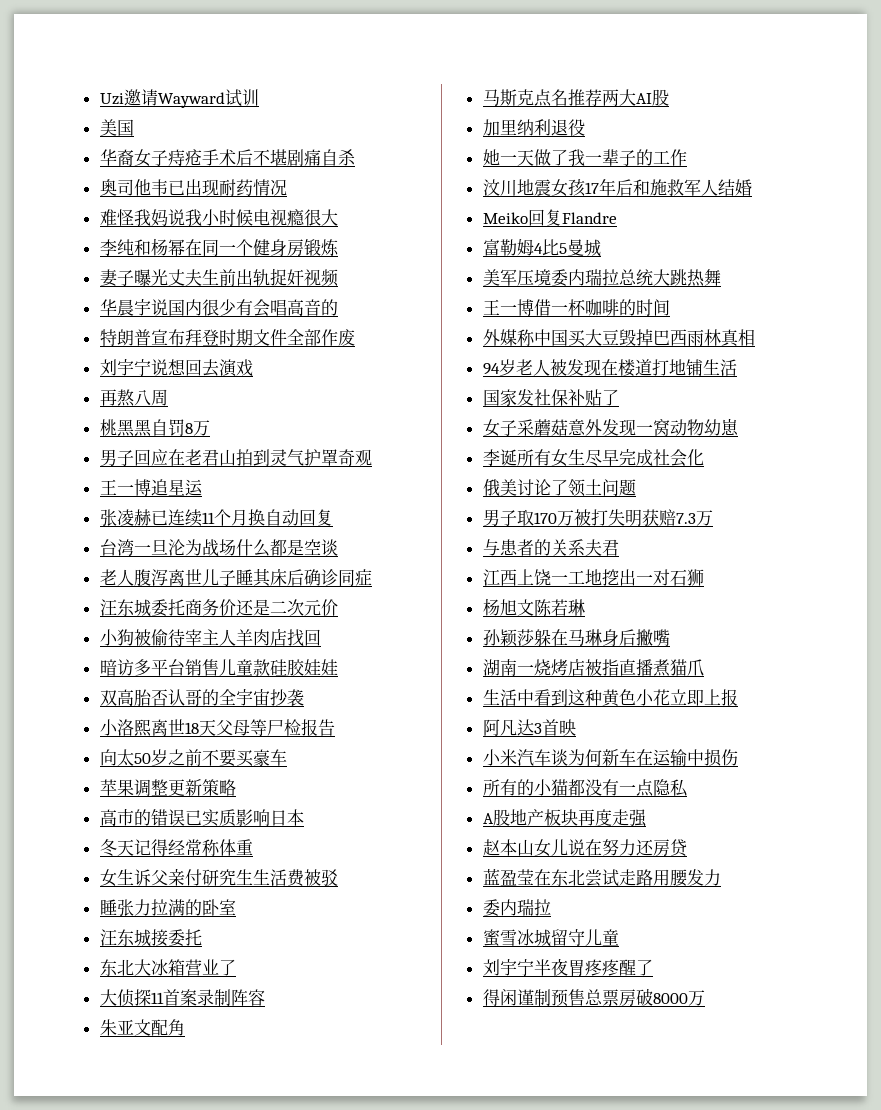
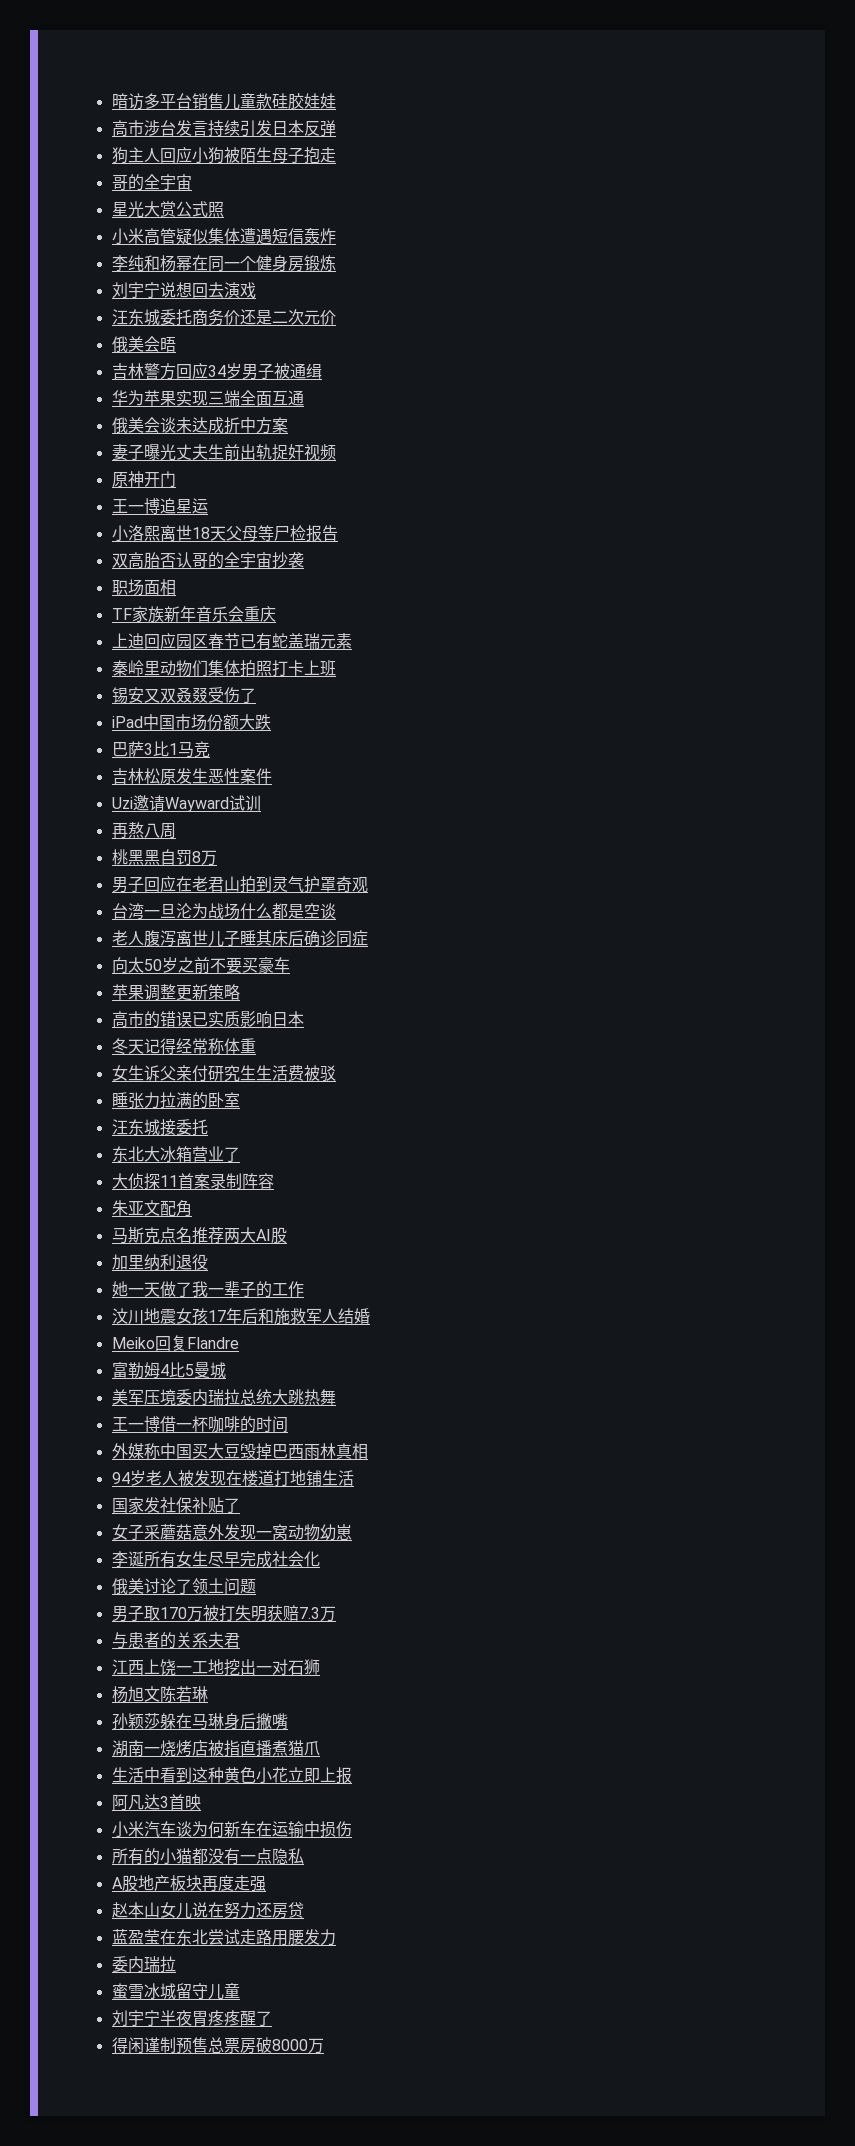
- Uzi邀请Wayward试训
- 美国
- 华裔女子痔疮手术后不堪剧痛自杀
- 奥司他韦已出现耐药情况
- 难怪我妈说我小时候电视瘾很大
+ 暗访多平台销售儿童款硅胶娃娃
+ 高市涉台发言持续引发日本反弹
+ 狗主人回应小狗被陌生母子抱走
+ 哥的全宇宙
+ 星光大赏公式照
+ 小米高管疑似集体遭遇短信轰炸
+ 刘宇宁说想回去演戏
+ 汪东城委托商务价还是二次元价
+ 俄美会晤
+ 吉林警方回应34岁男子被通缉
+ 华为苹果实现三端全面互通
+ 俄美会谈未达成折中方案
- 华晨宇说国内很少有会唱高音的
- 特朗普宣布拜登时期文件全部作废
- 刘宇宁说想回去演戏
+ 原神开门
+ 王一博追星运
+ 小洛熙离世18天父母等尸检报告
+ 双高胎否认哥的全宇宙抄袭
+ 职场面相
+ TF家族新年音乐会重庆
+ 上迪回应园区春节已有蛇盖瑞元素
+ 秦岭里动物们集体拍照打卡上班
+ 锡安又双叒叕受伤了
+ iPad中国市场份额大跌
+ 巴萨3比1马竞
+ 吉林松原发生恶性案件
+ Uzi邀请Wayward试训
- 王一博追星运
- 张凌赫已连续11个月换自动回复
- 汪东城委托商务价还是二次元价
- 小狗被偷待宰主人羊肉店找回
- 暗访多平台销售儿童款硅胶娃娃
- 双高胎否认哥的全宇宙抄袭
- 小洛熙离世18天父母等尸检报告

